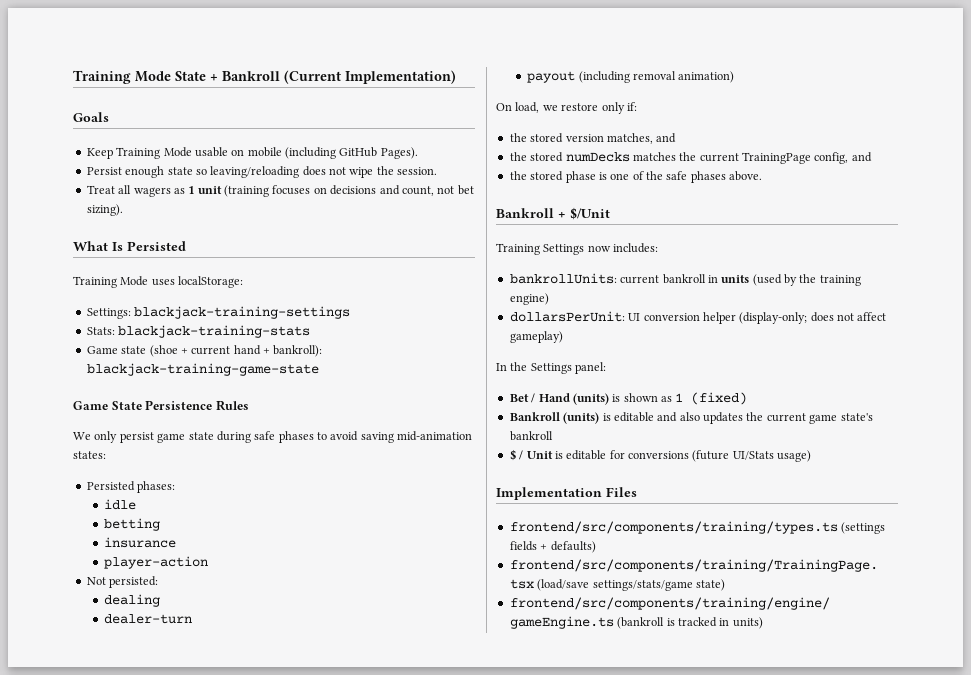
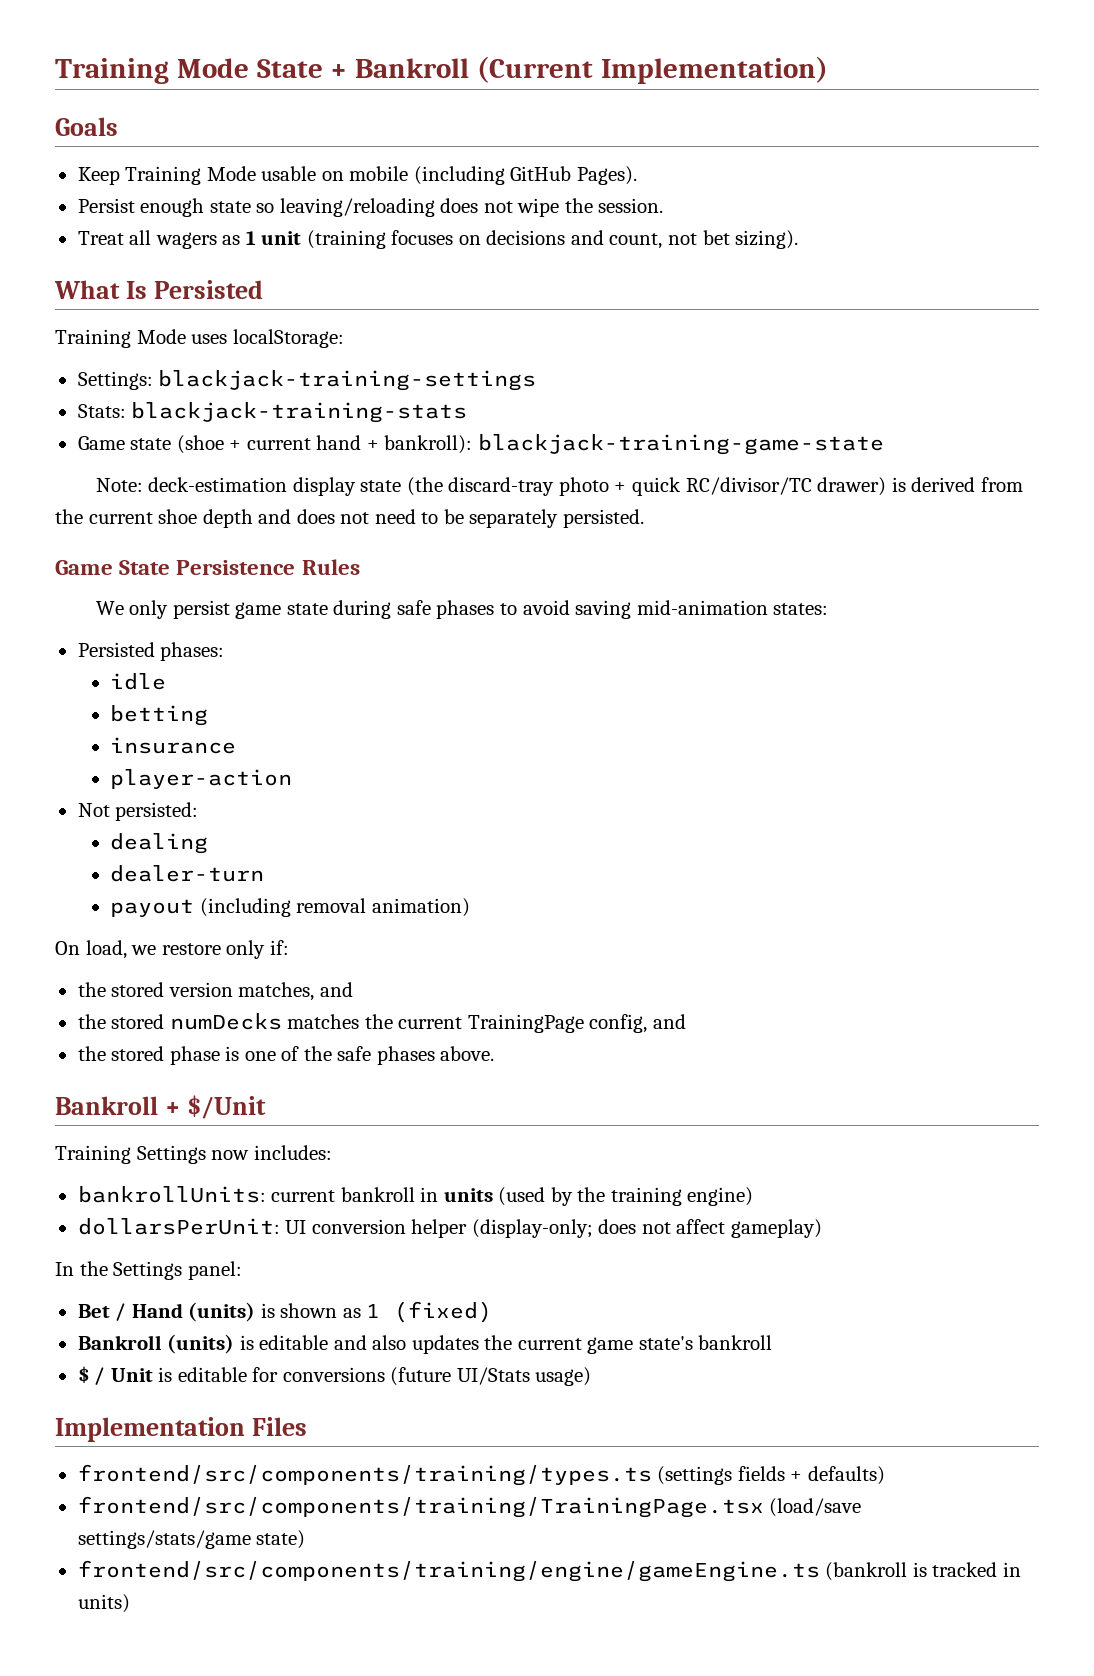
+ Note: deck-estimation display state (the discard-tray photo + quick RC/divisor/TC drawer) is derived from the current shoe depth and does not need to be separately persisted.

